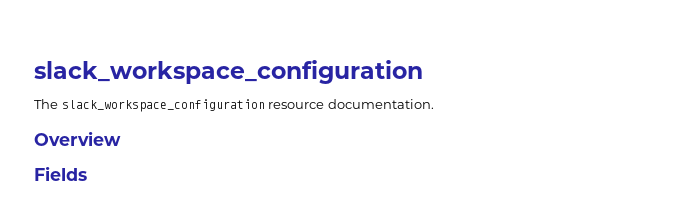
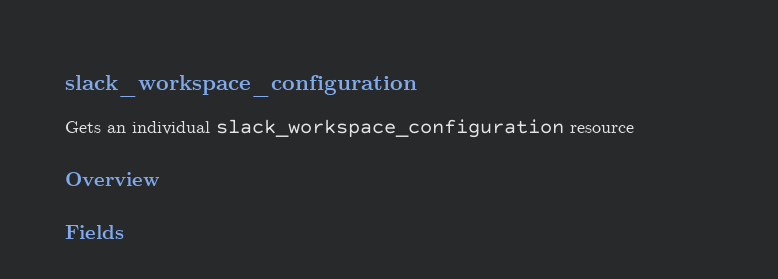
- The slack_workspace_configuration resource documentation.
+ Gets an individual slack_workspace_configuration resource

